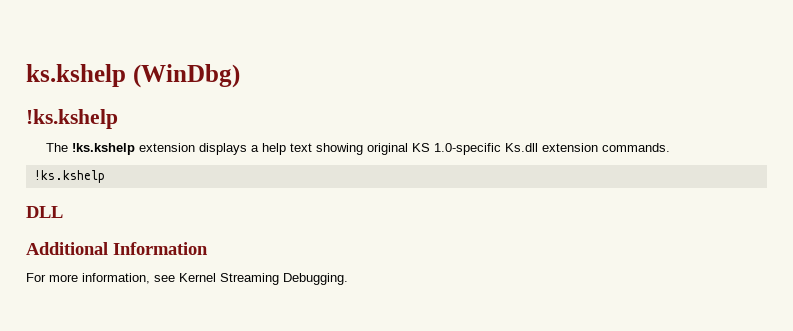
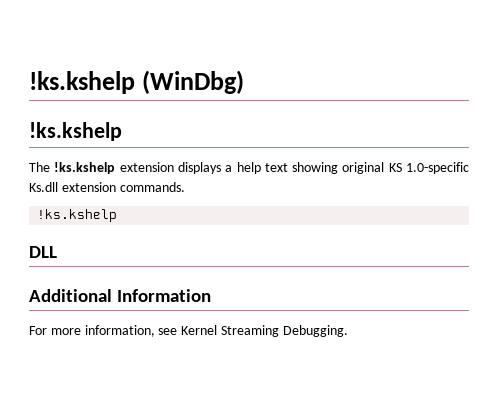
- ks.kshelp (WinDbg)
+ !ks.kshelp (WinDbg)

